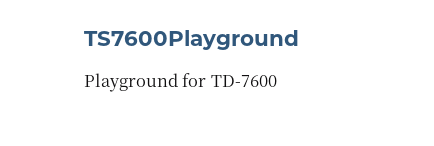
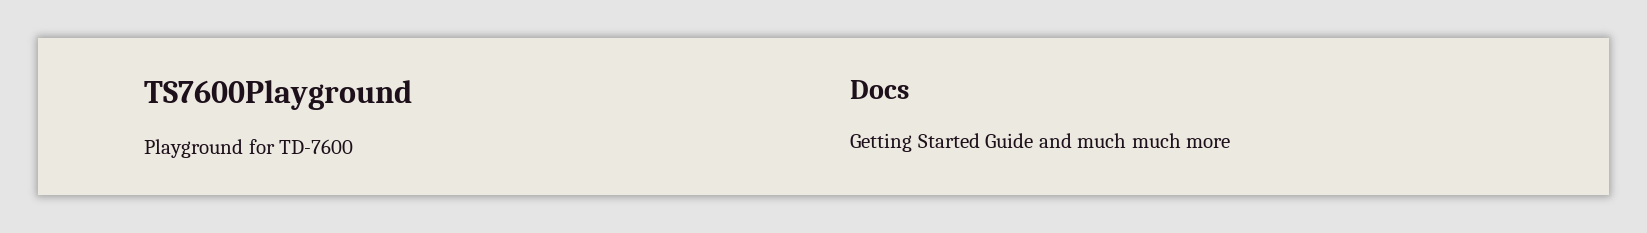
+ Docs
+ Getting Started Guide and much much more

